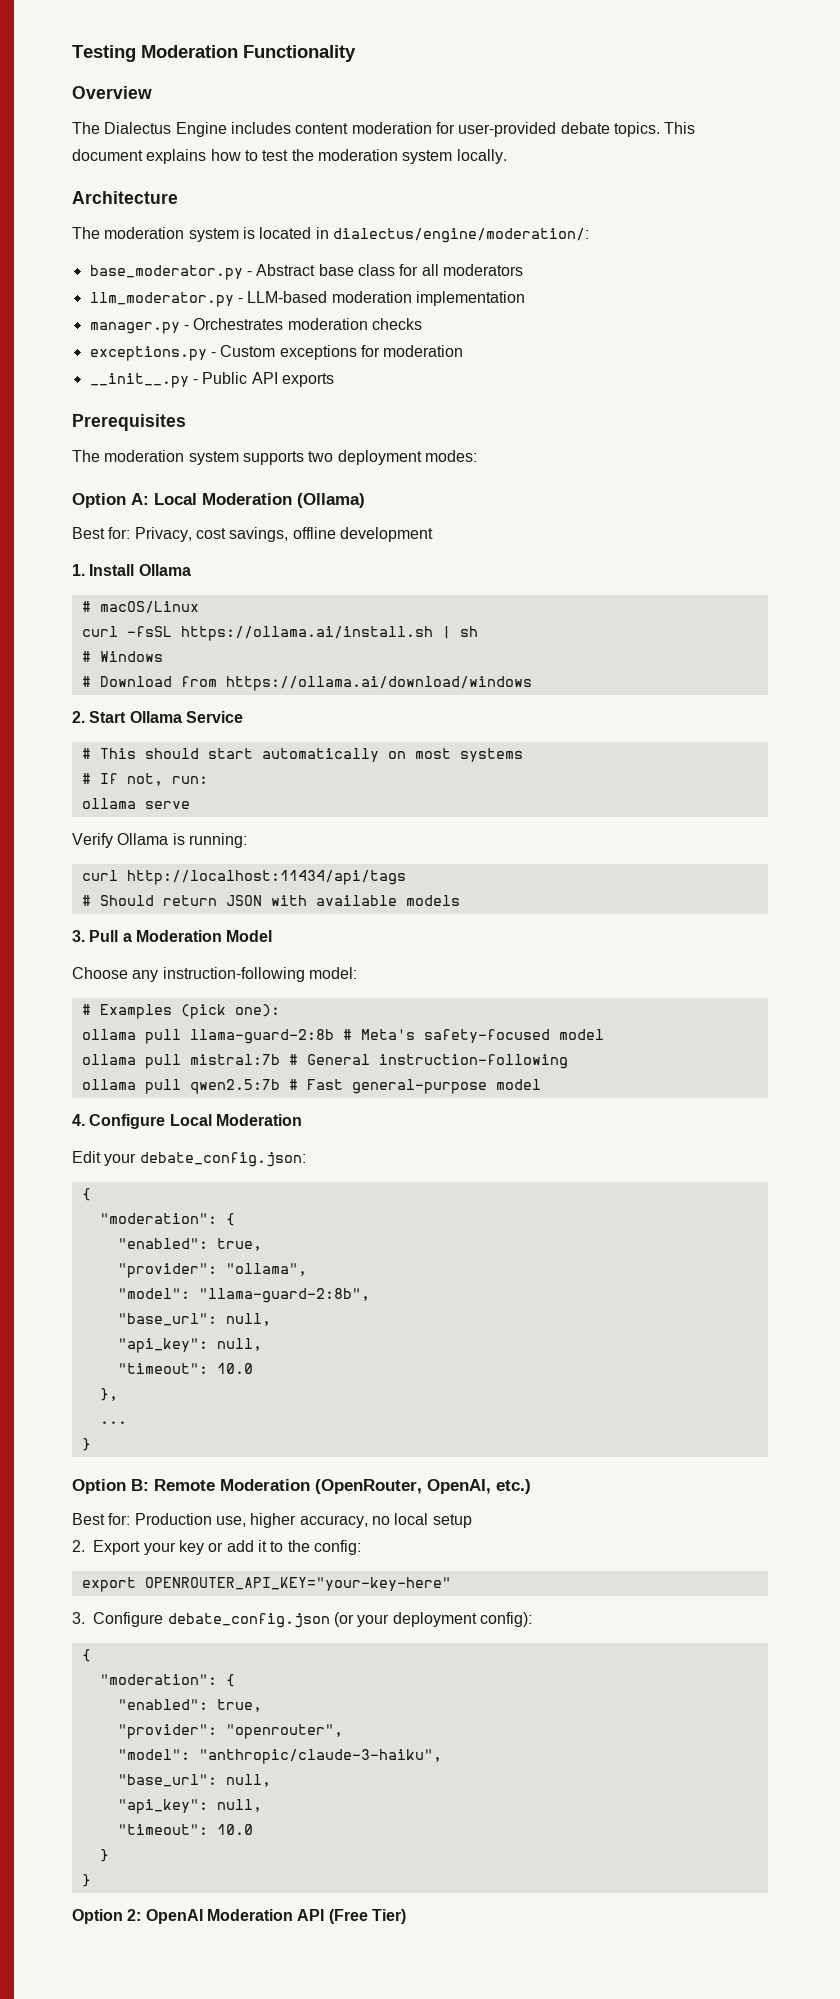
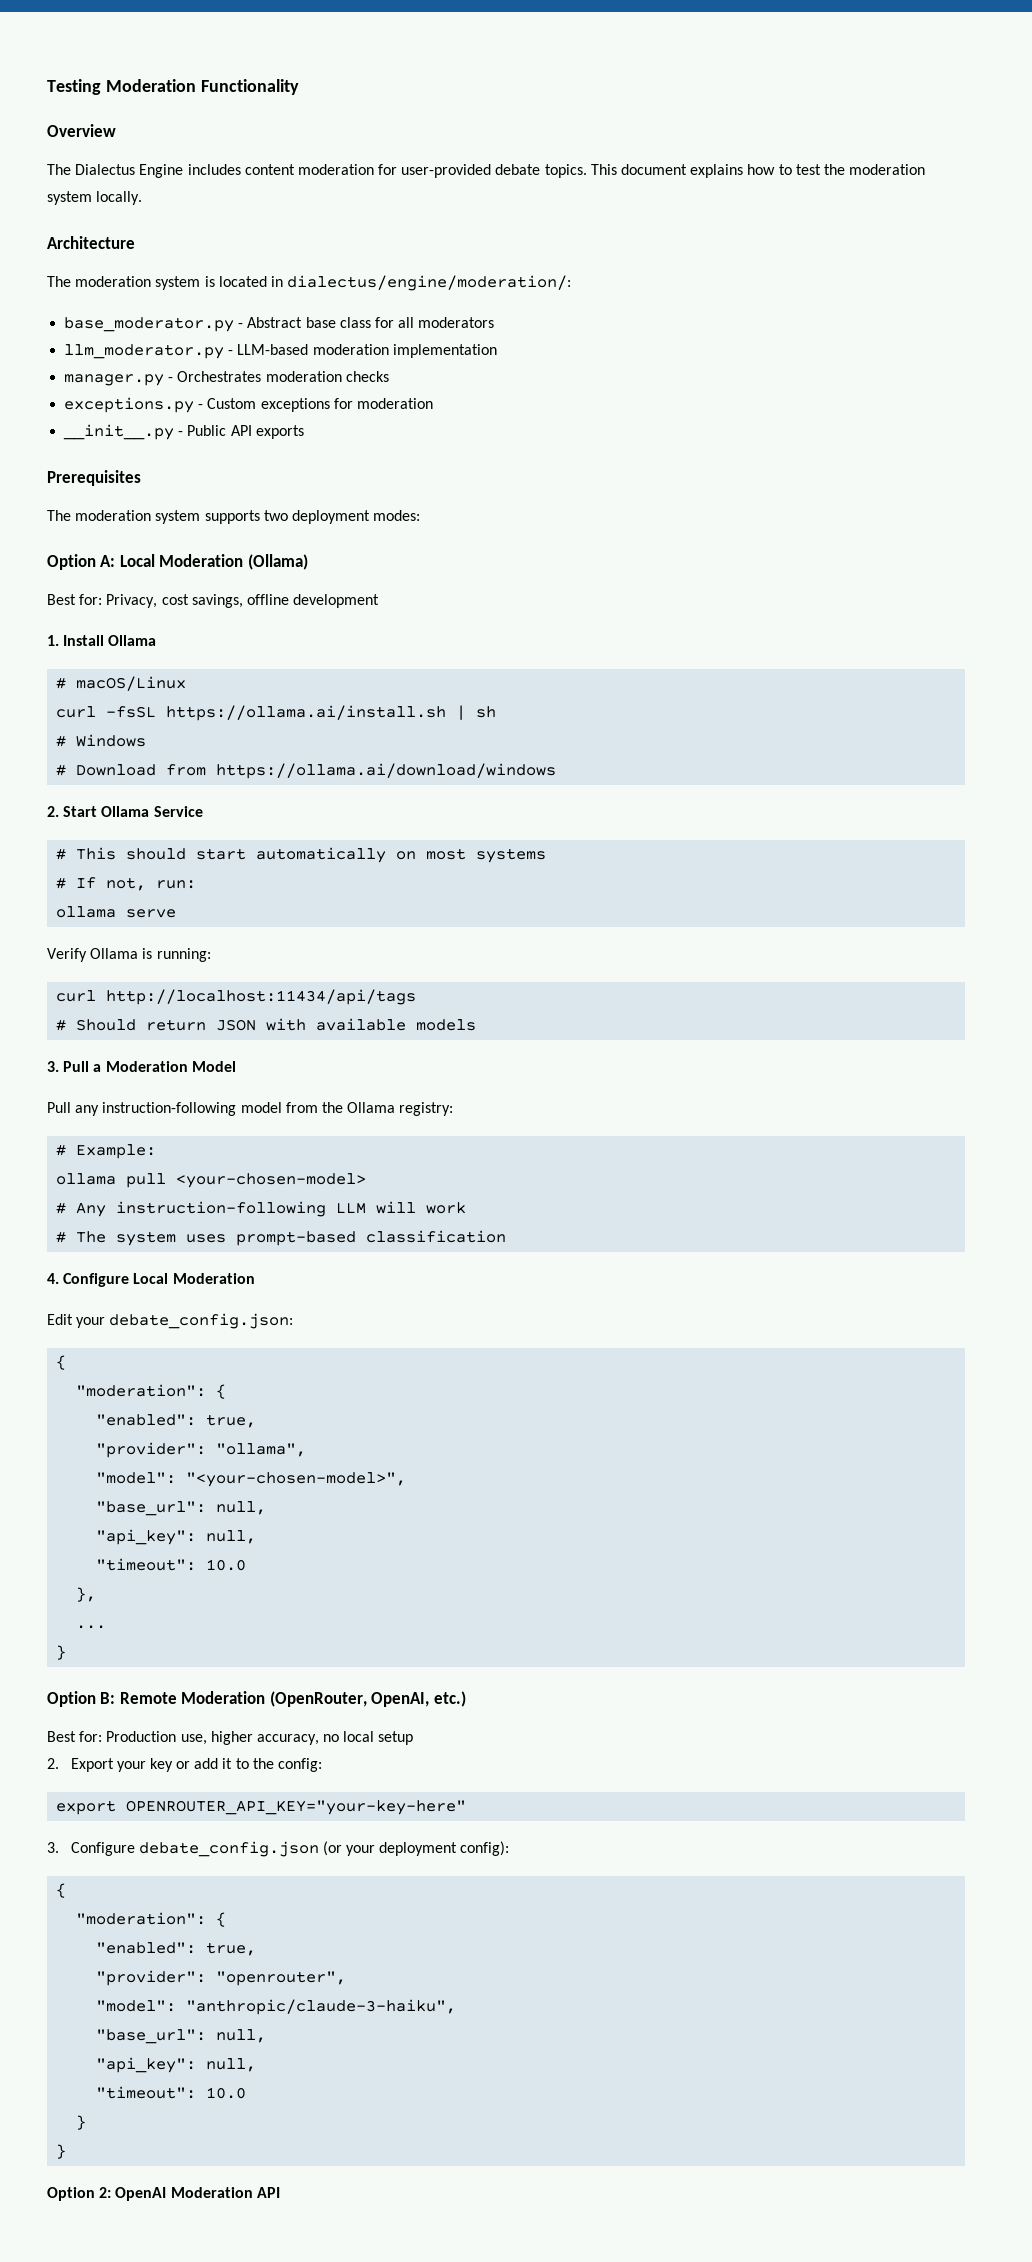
- Choose any instruction-following model:
- # Examples (pick one):
- ollama pull llama-guard-2:8b # Meta's safety-focused model
- ollama pull mistral:7b # General instruction-following
- ollama pull qwen2.5:7b # Fast general-purpose model
+ Pull any instruction-following model from the Ollama registry:
+ # Example:
+ ollama pull <your-chosen-model>
+ # Any instruction-following LLM will work
+ # The system uses prompt-based classification
- "model": "llama-guard-2:8b",
+ "model": "<your-chosen-model>",
- Option 2: OpenAI Moderation API (Free Tier)
+ Option 2: OpenAI Moderation API

